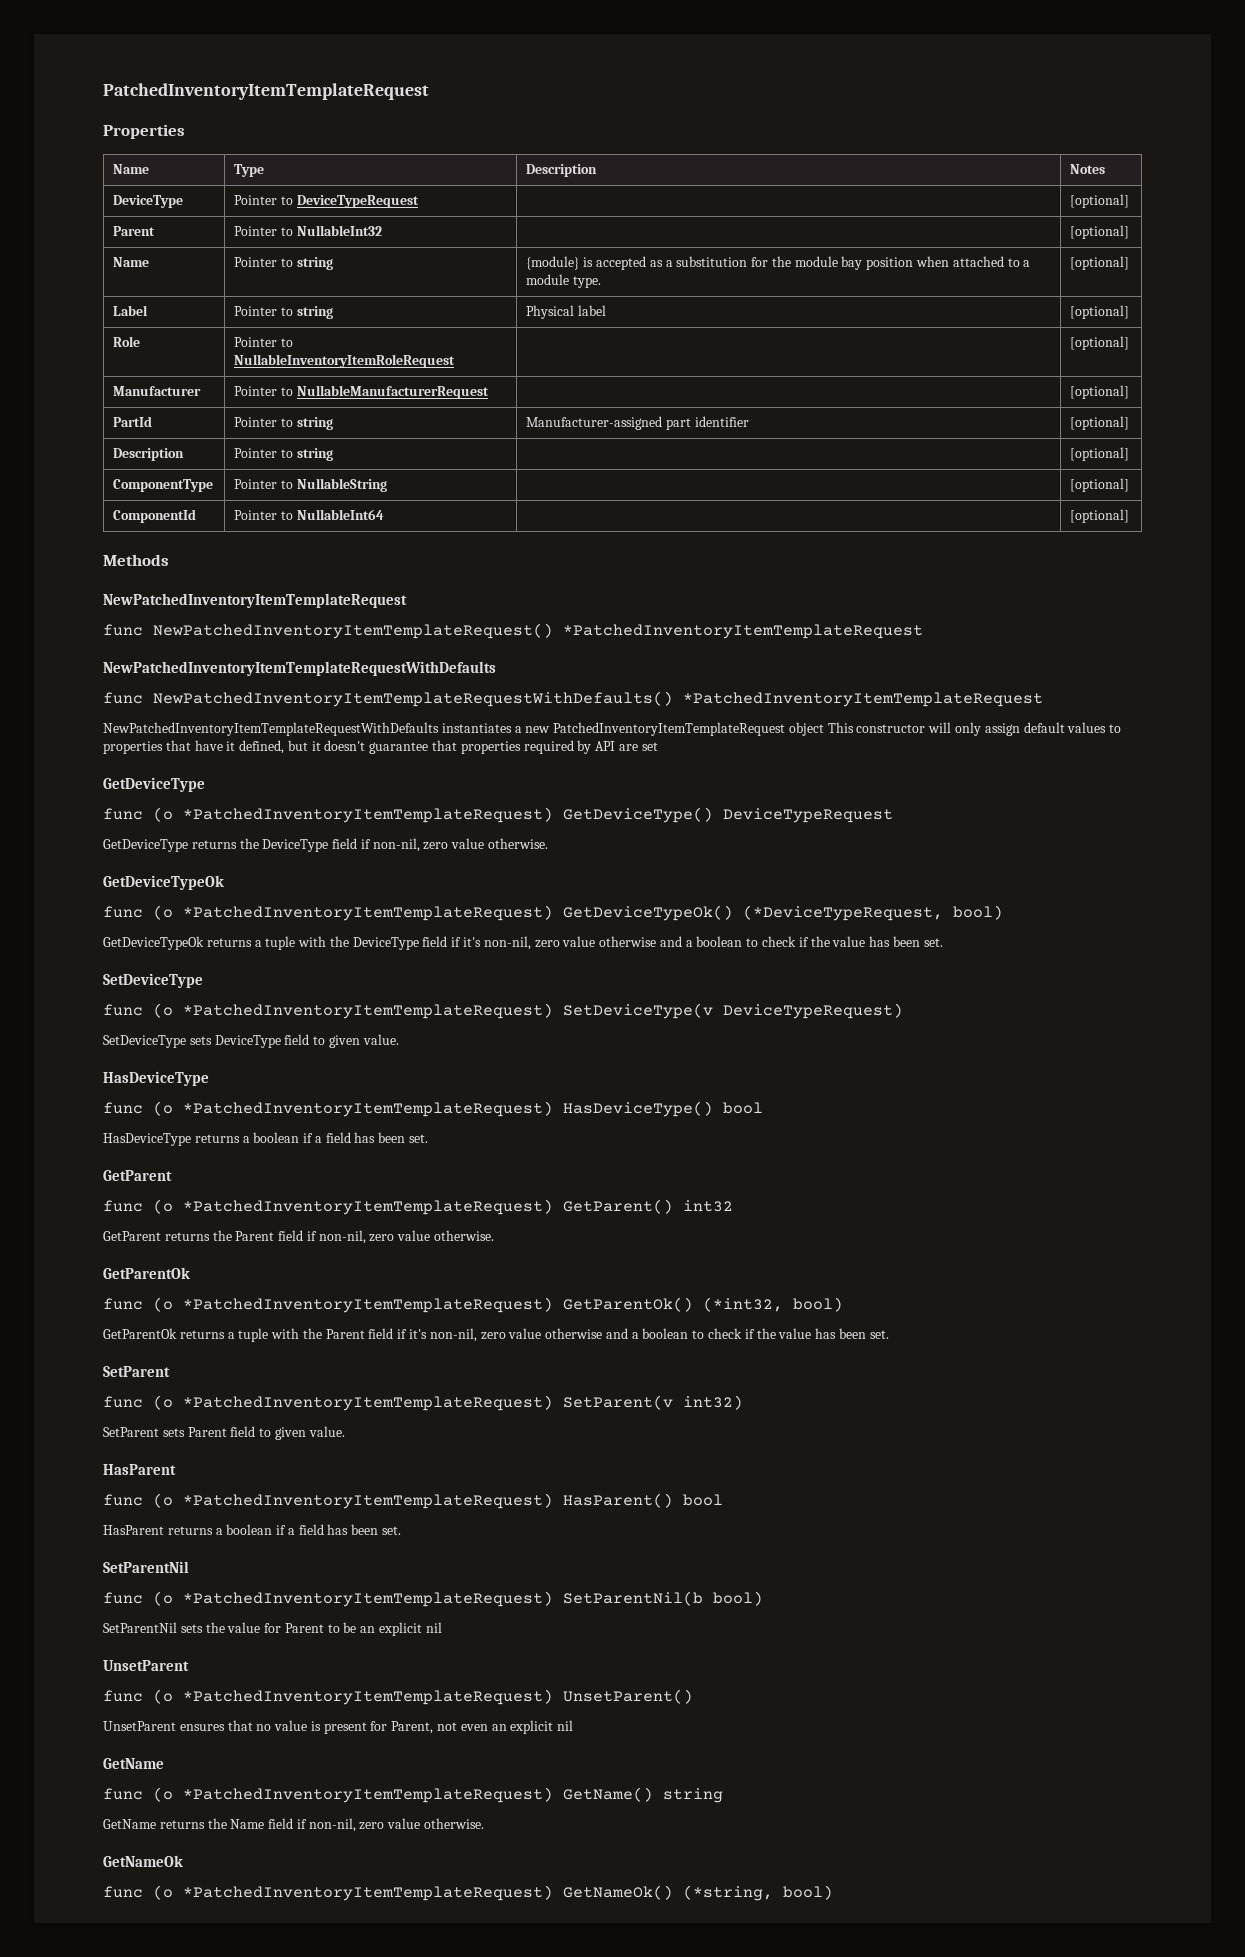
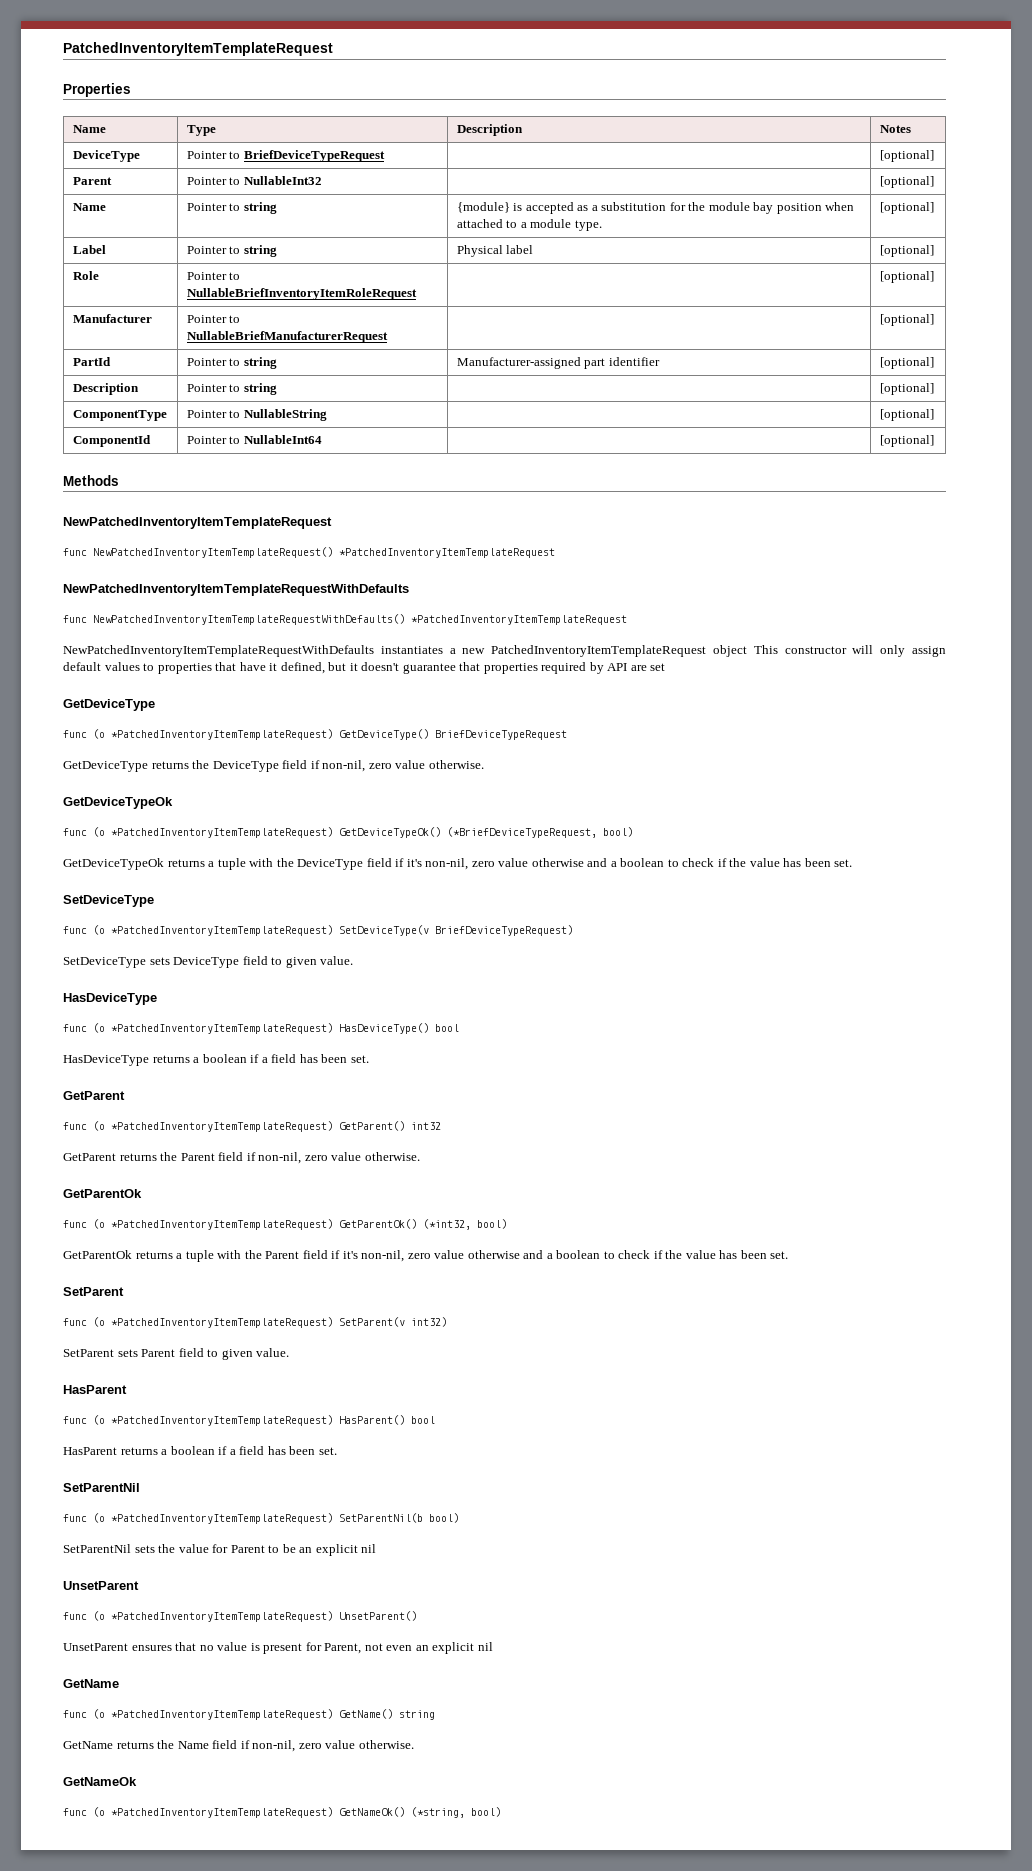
- DeviceType | Pointer to DeviceTypeRequest | | [optional]
+ DeviceType | Pointer to BriefDeviceTypeRequest | | [optional]
- Role | Pointer to NullableInventoryItemRoleRequest | | [optional]
+ Role | Pointer to NullableBriefInventoryItemRoleRequest | | [optional]
- Manufacturer | Pointer to NullableManufacturerRequest | | [optional]
+ Manufacturer | Pointer to NullableBriefManufacturerRequest | | [optional]
- func (o *PatchedInventoryItemTemplateRequest) GetDeviceType() DeviceTypeRequest
+ func (o *PatchedInventoryItemTemplateRequest) GetDeviceType() BriefDeviceTypeRequest
- func (o *PatchedInventoryItemTemplateRequest) GetDeviceTypeOk() (*DeviceTypeRequest, bool)
+ func (o *PatchedInventoryItemTemplateRequest) GetDeviceTypeOk() (*BriefDeviceTypeRequest, bool)
- func (o *PatchedInventoryItemTemplateRequest) SetDeviceType(v DeviceTypeRequest)
+ func (o *PatchedInventoryItemTemplateRequest) SetDeviceType(v BriefDeviceTypeRequest)

